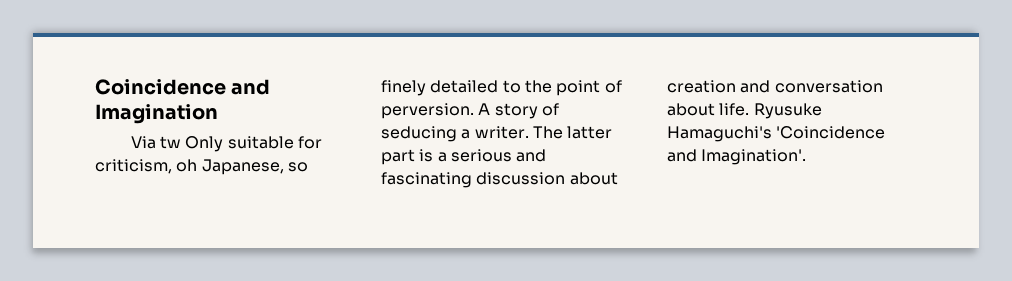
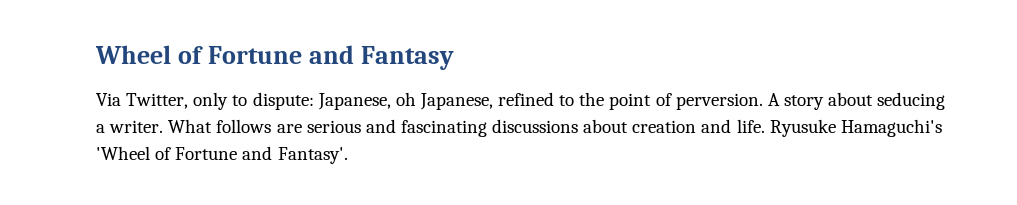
- Coincidence and Imagination
- Via tw Only suitable for criticism, oh Japanese, so finely detailed to the point of perversion.
+ Wheel of Fortune and Fantasy
+ Via Twitter, only to dispute: Japanese, oh Japanese, refined to the point of perversion.
- A story of seducing a writer.
+ A story about seducing a writer.
- The latter part is a serious and fascinating discussion about creation and conversation about life.
+ What follows are serious and fascinating discussions about creation and life.
- Ryusuke Hamaguchi's 'Coincidence and Imagination'.
+ Ryusuke Hamaguchi's 'Wheel of Fortune and Fantasy'.

